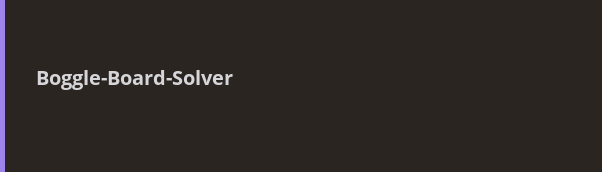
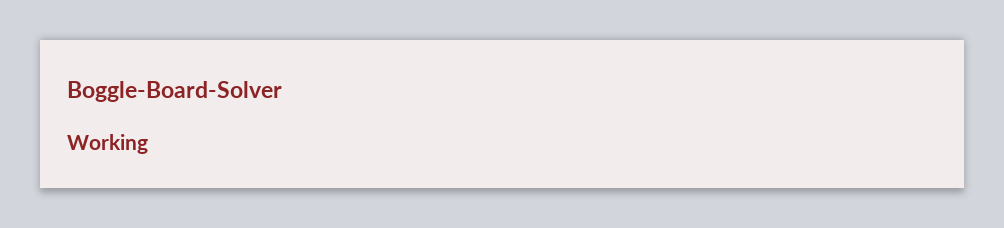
+ Working

